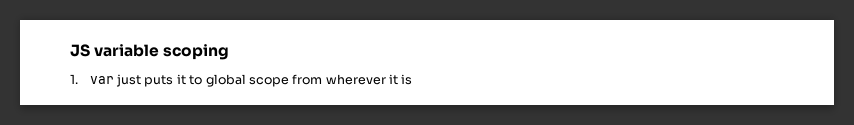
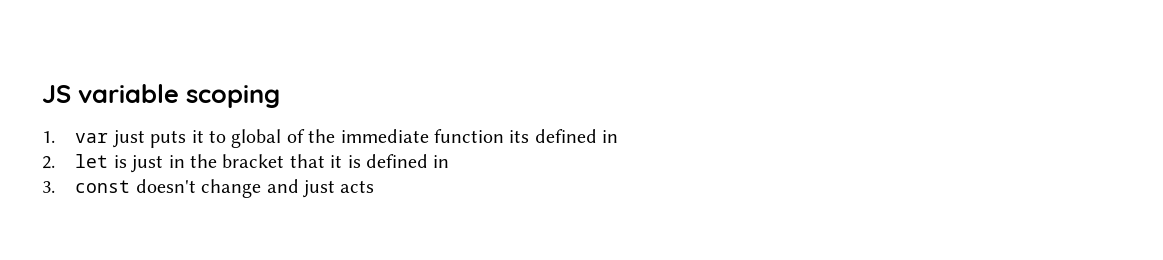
- 1. var just puts it to global scope from wherever it is
+ 1. var just puts it to global of the immediate function its defined in
+ 2. let is just in the bracket that it is defined in
+ 3. const doesn't change and just acts

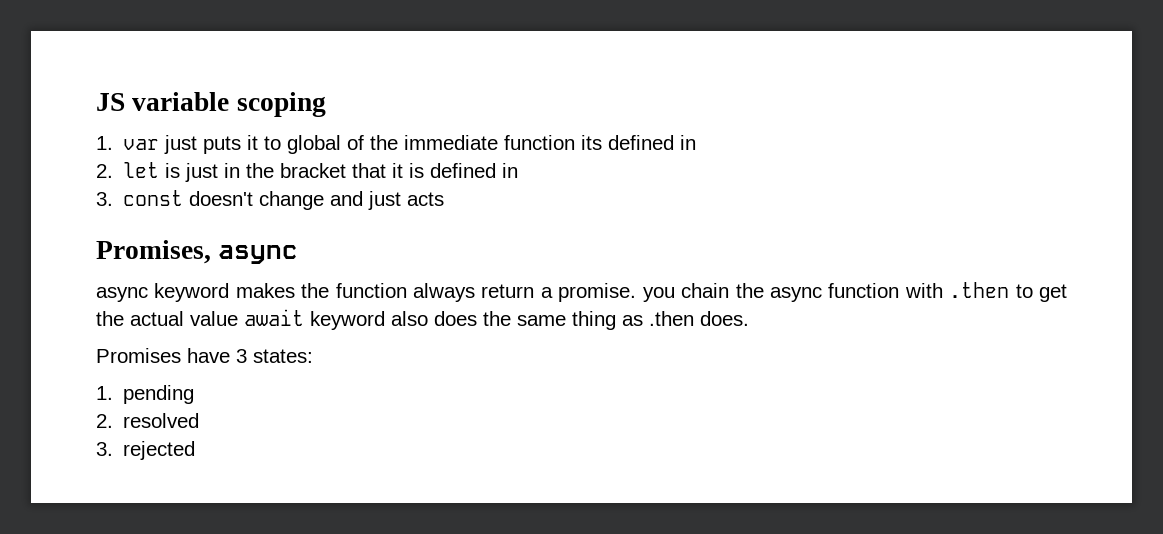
+ Promises, async
+ async keyword makes the function always return a promise. you chain the async function with .then to get the actual value await keyword also does the same thing as .then does.
+ Promises have 3 states:
+ 1. pending
+ 2. resolved
+ 3. rejected

